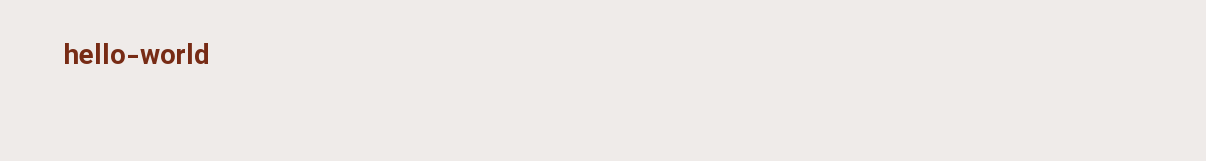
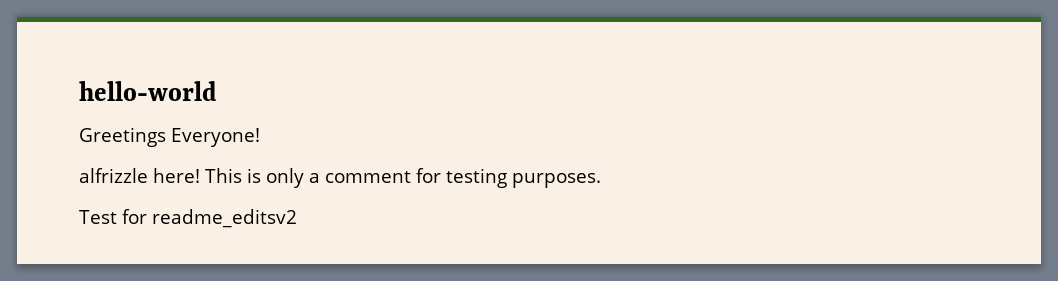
+ Greetings Everyone!
+ alfrizzle here! This is only a comment for testing purposes.
+ Test for readme_editsv2

